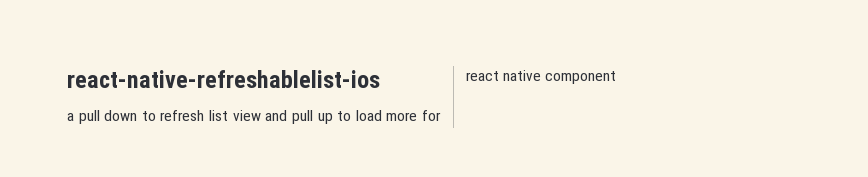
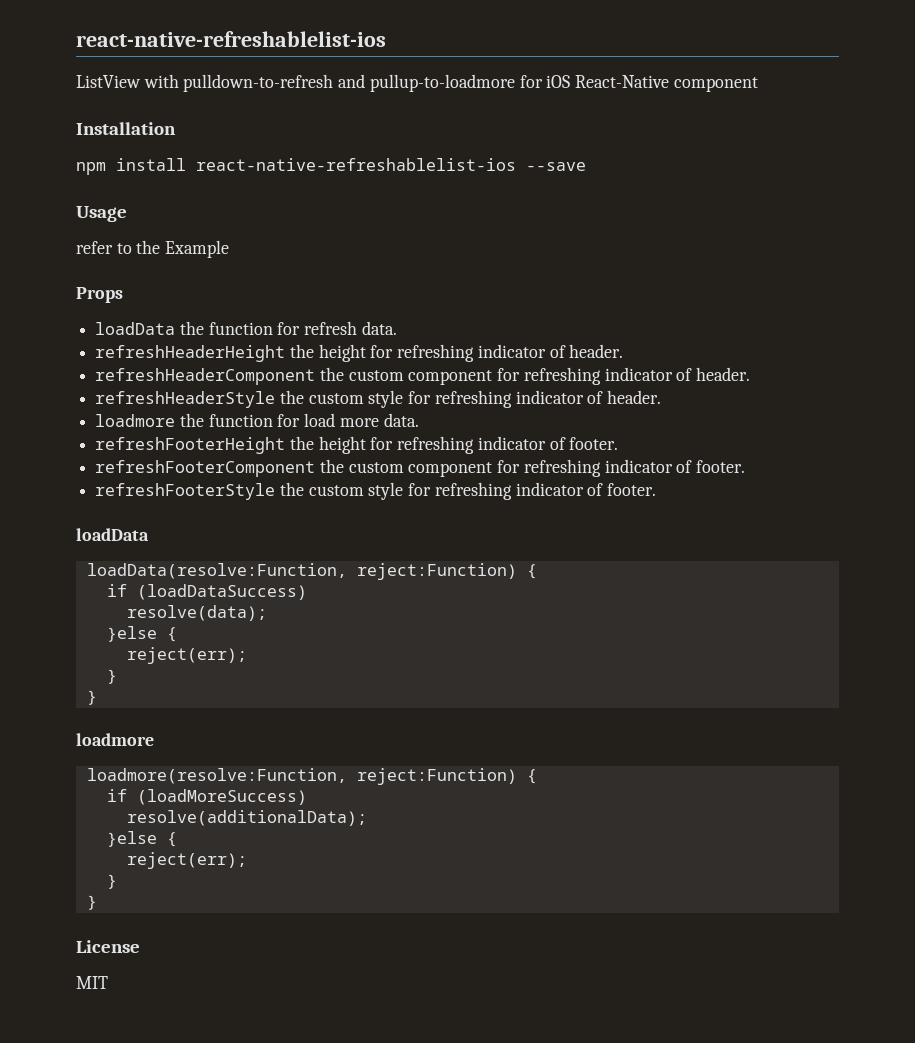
- a pull down to refresh list view and pull up to load more for react native component
+ ListView with pulldown-to-refresh and pullup-to-loadmore for iOS React-Native component
+ Installation
+ npm install react-native-refreshablelist-ios --save
+ Usage
+ refer to the Example
+ Props
+ loadData the function for refresh data.
+ refreshHeaderHeight the height for refreshing indicator of header.
+ refreshHeaderComponent the custom component for refreshing indicator of header.
+ refreshHeaderStyle the custom style for refreshing indicator of header.
+ loadmore the function for load more data.
+ refreshFooterHeight the height for refreshing indicator of footer.
+ refreshFooterComponent the custom component for refreshing indicator of footer.
+ refreshFooterStyle the custom style for refreshing indicator of footer.
+ loadData
+ loadData(resolve:Function, reject:Function) {
+ if (loadDataSuccess)
+ resolve(data);
+ }else {
+ reject(err);
+ }
+ }
+ loadmore
+ loadmore(resolve:Function, reject:Function) {
+ if (loadMoreSuccess)
+ resolve(additionalData);
+ }else {
+ reject(err);
+ }
+ }
+ License
+ MIT

